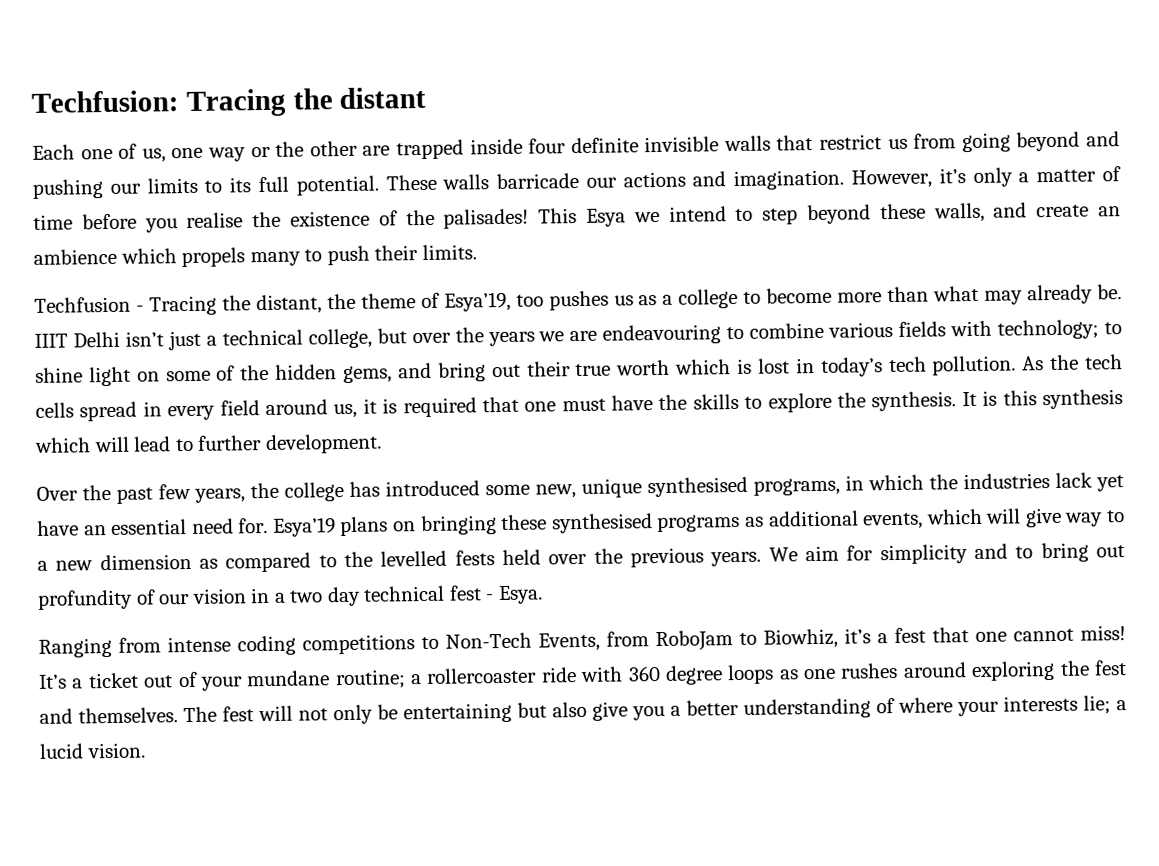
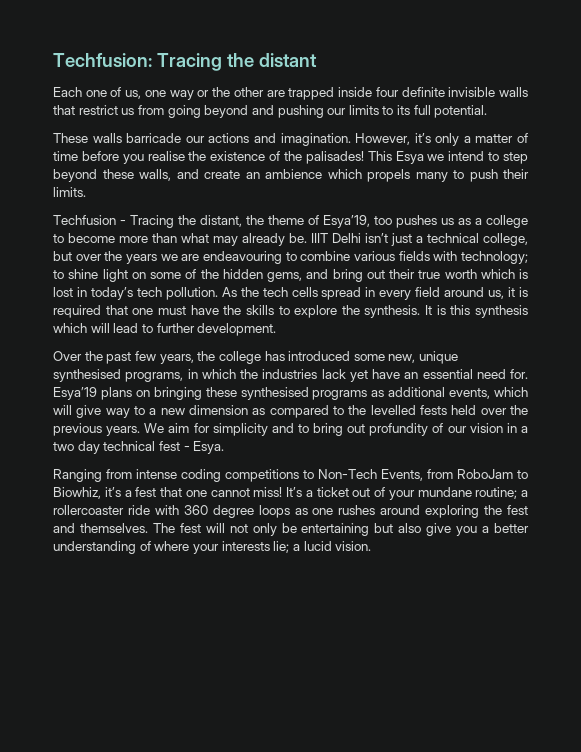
- Each one of us, one way or the other are trapped inside four definite invisible walls that restrict us from going beyond and pushing our limits to its full potential. These walls barricade our actions and imagination.
+ Each one of us, one way or the other are trapped inside four definite invisible walls that restrict us from going beyond and pushing our limits to its full potential.
+ These walls barricade our actions and imagination.

